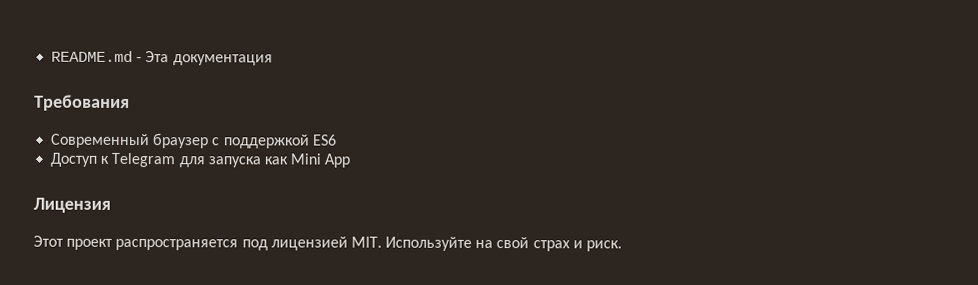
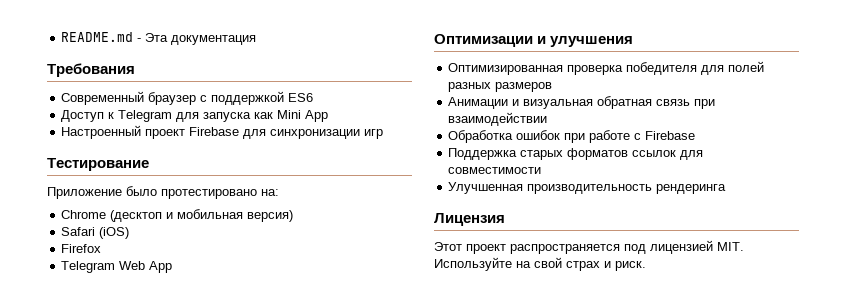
+ Настроенный проект Firebase для синхронизации игр
+ Тестирование
+ Приложение было протестировано на:
+ Chrome (десктоп и мобильная версия)
+ Safari (iOS)
+ Firefox
+ Telegram Web App
+ Оптимизации и улучшения
+ Оптимизированная проверка победителя для полей разных размеров
+ Анимации и визуальная обратная связь при взаимодействии
+ Обработка ошибок при работе с Firebase
+ Поддержка старых форматов ссылок для совместимости
+ Улучшенная производительность рендеринга

